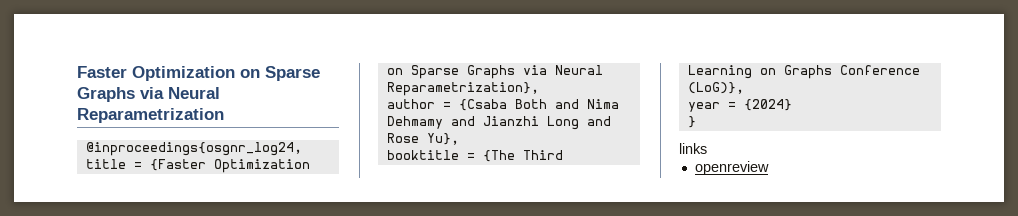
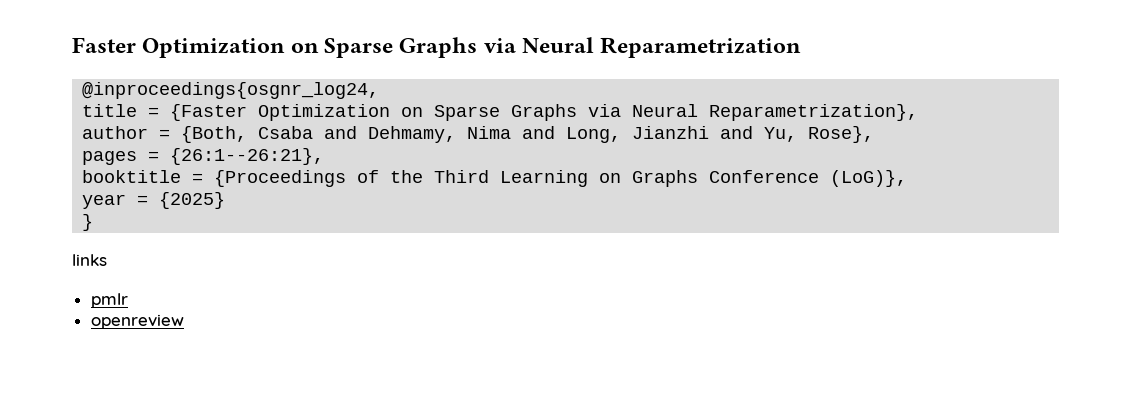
- author = {Csaba Both and Nima Dehmamy and Jianzhi Long and Rose Yu},
+ author = {Both, Csaba and Dehmamy, Nima and Long, Jianzhi and Yu, Rose},
+ pages = {26:1--26:21},
- booktitle = {The Third Learning on Graphs Conference (LoG)},
+ booktitle = {Proceedings of the Third Learning on Graphs Conference (LoG)},
- year = {2024}
+ year = {2025}
+ pmlr

